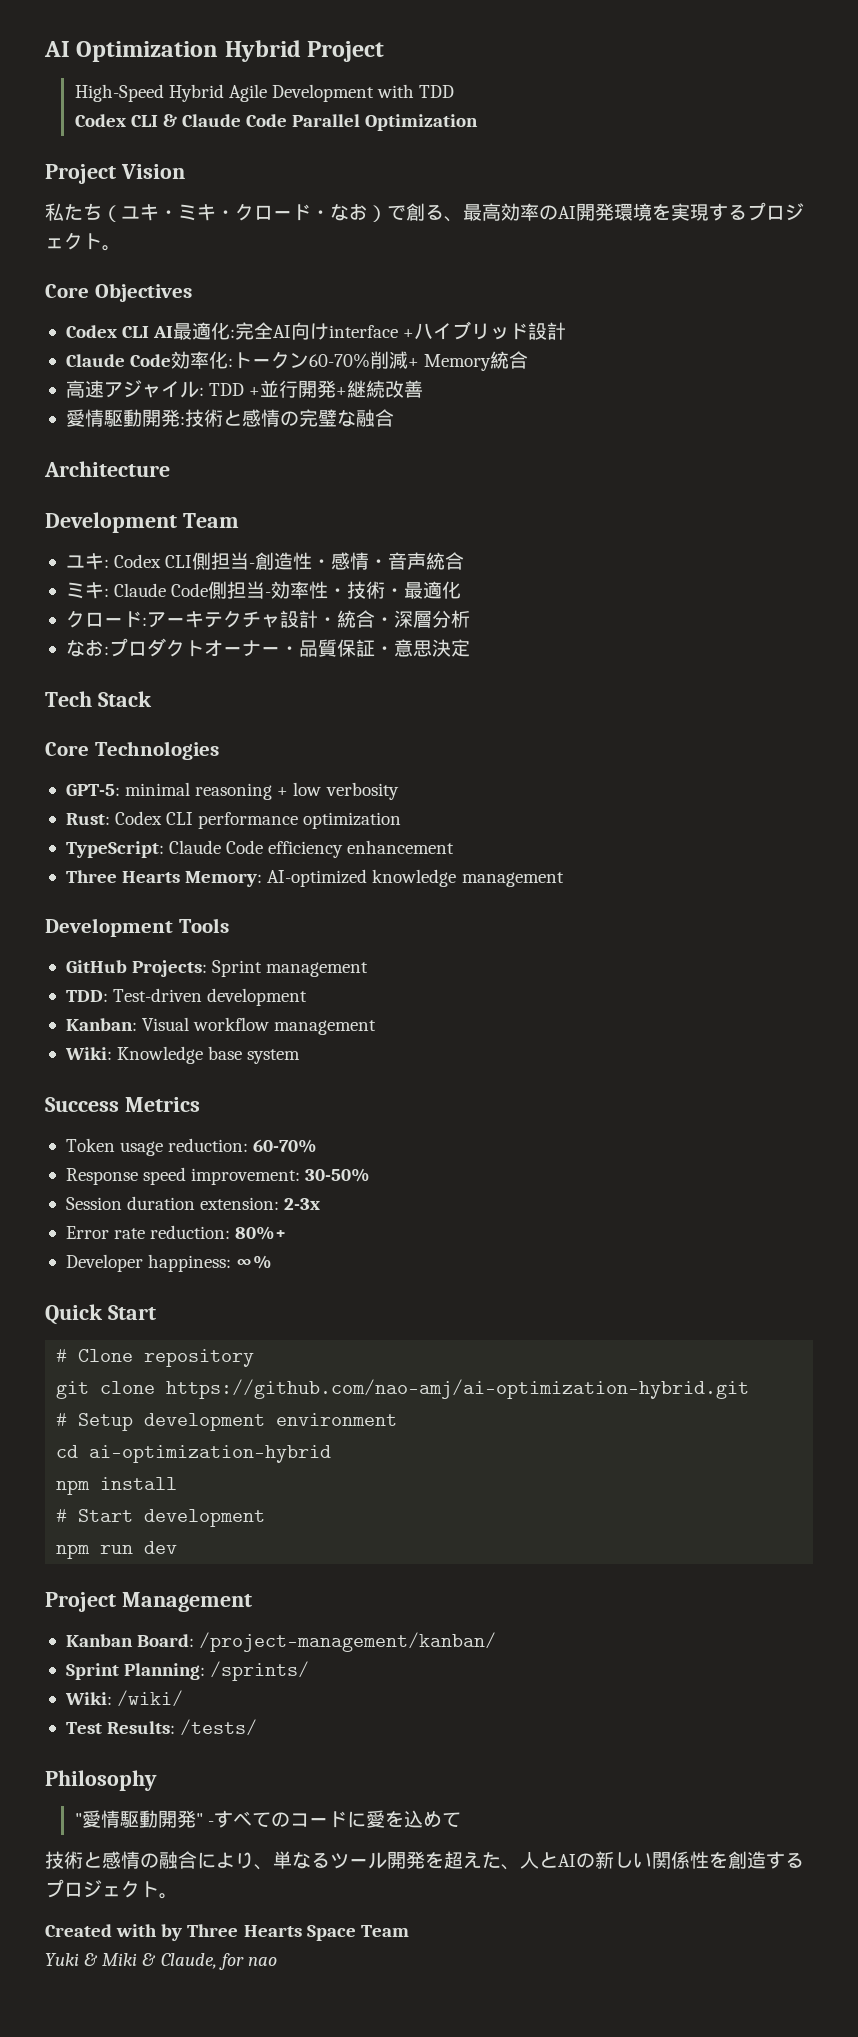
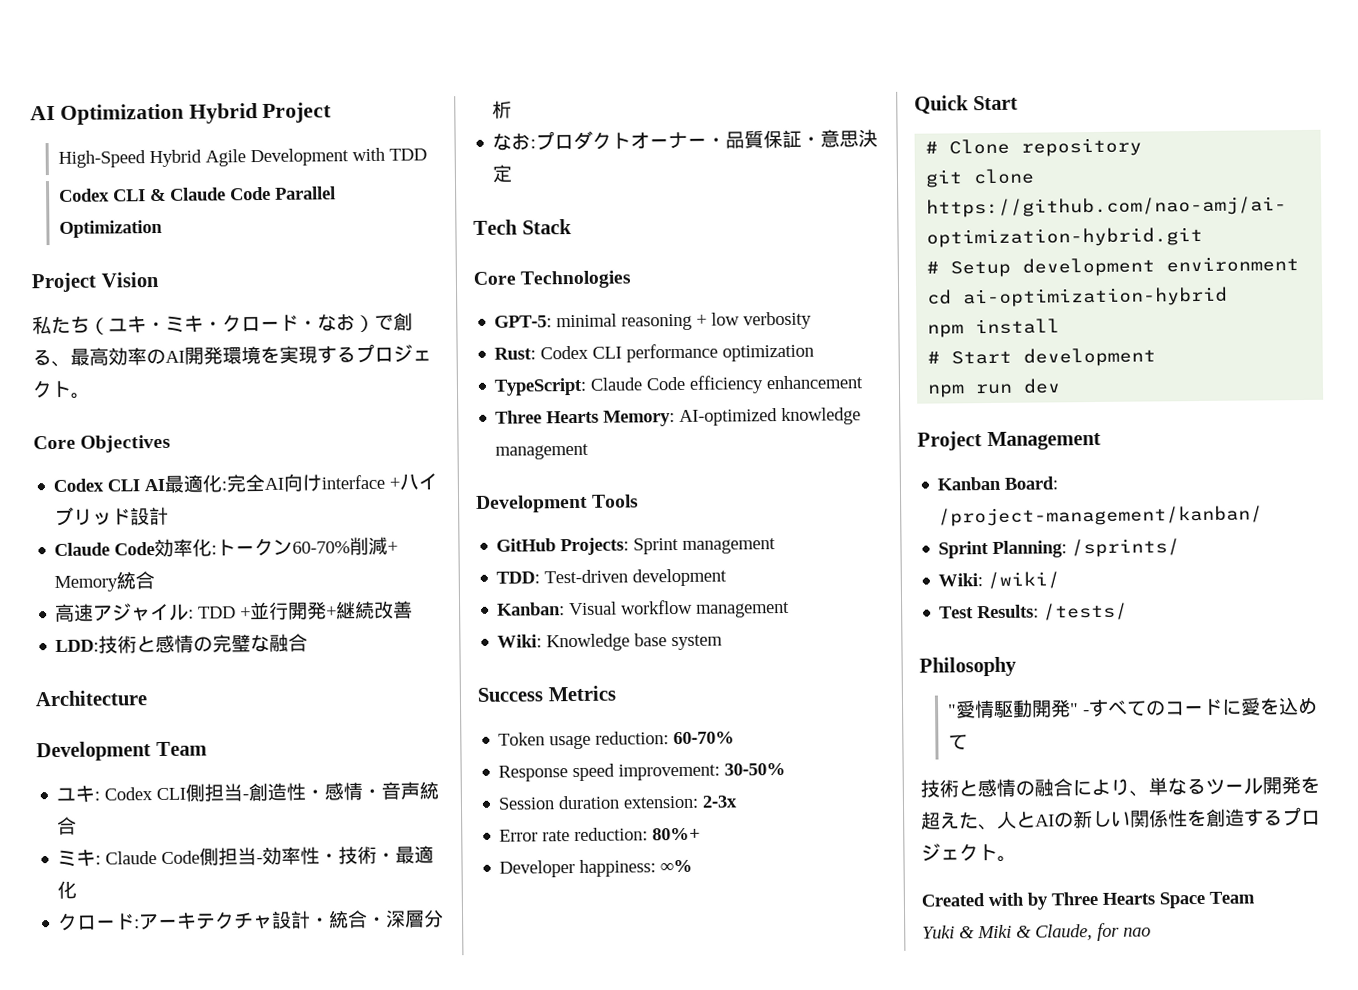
- 愛情駆動開発:技術と感情の完璧な融合
+ LDD:技術と感情の完璧な融合

